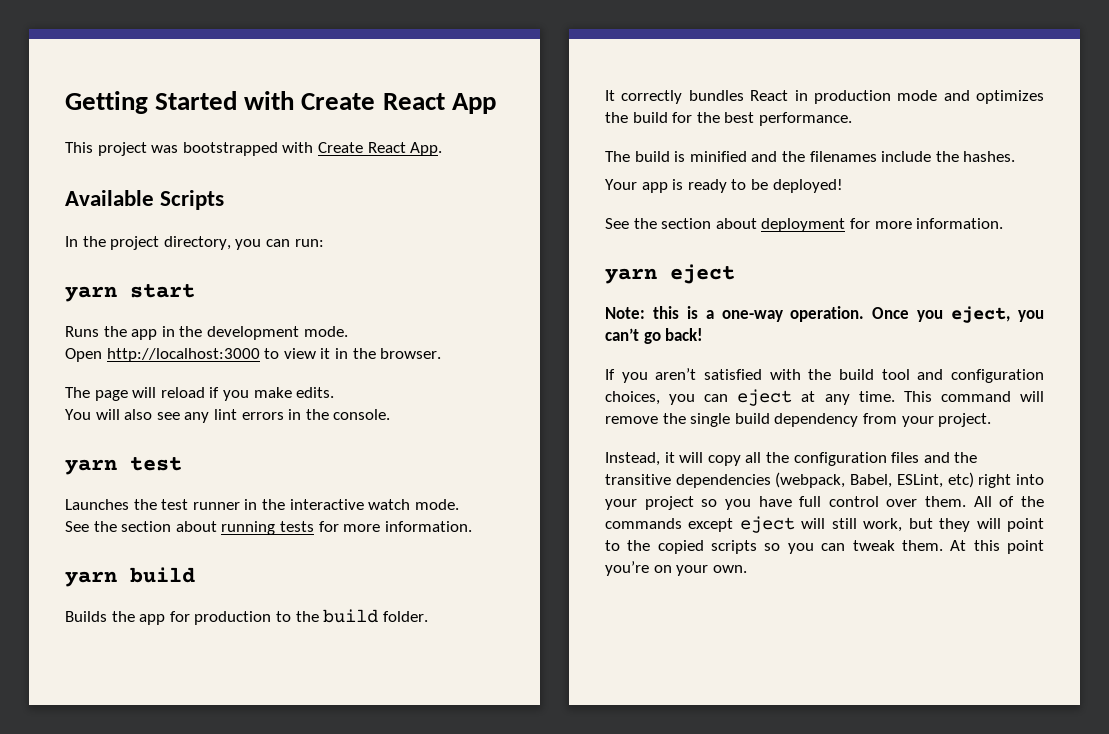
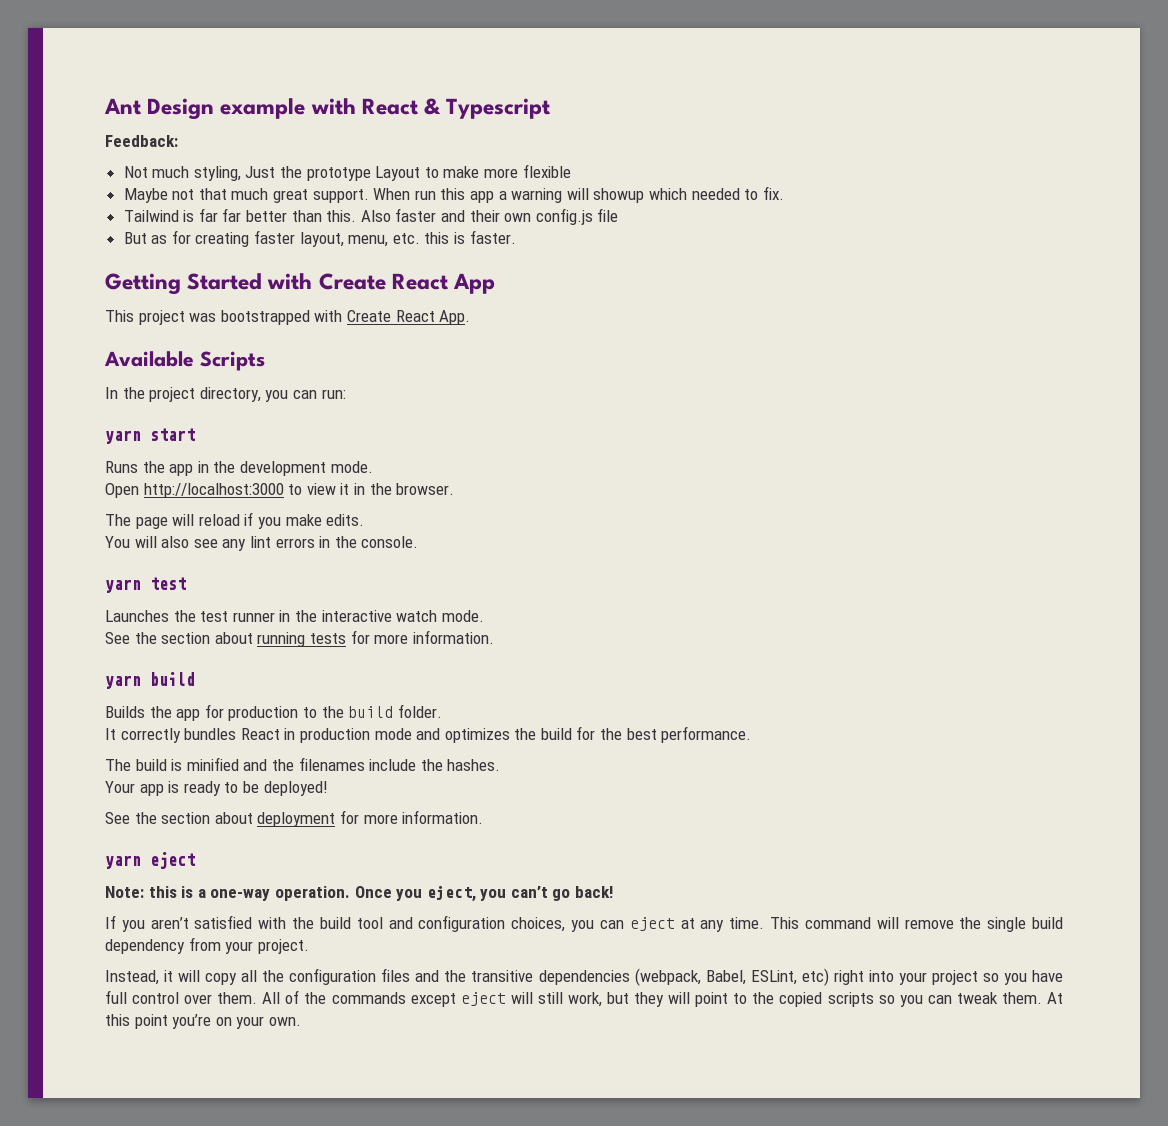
+ Ant Design example with React & Typescript
+ Feedback:
+ Not much styling, Just the prototype Layout to make more flexible
+ Maybe not that much great support. When run this app a warning will showup which needed to fix.
+ Tailwind is far far better than this. Also faster and their own config.js file
+ But as for creating faster layout, menu, etc. this is faster.

